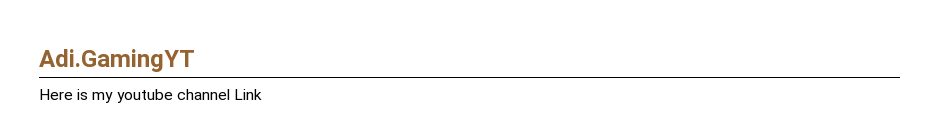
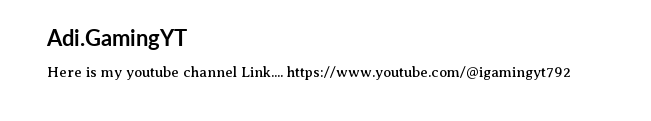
- Here is my youtube channel Link
+ Here is my youtube channel Link.... https://www.youtube.com/@igamingyt792

